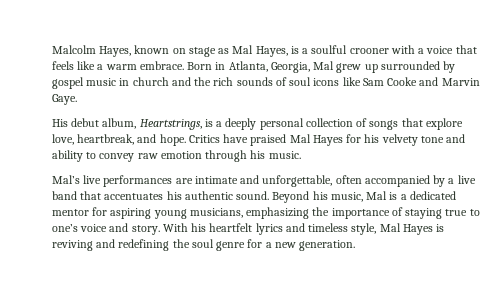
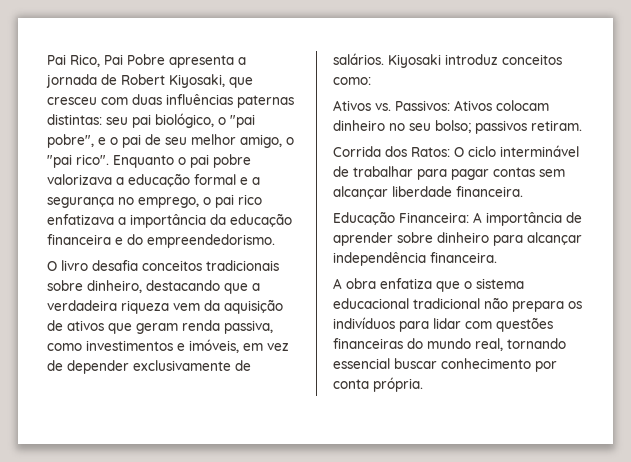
- Malcolm Hayes, known on stage as Mal Hayes, is a soulful crooner with a voice that feels like a warm embrace. Born in Atlanta, Georgia, Mal grew up surrounded by gospel music in church and the rich sounds of soul icons like Sam Cooke and Marvin Gaye.
- His debut album, Heartstrings, is a deeply personal collection of songs that explore love, heartbreak, and hope. Critics have praised Mal Hayes for his velvety tone and ability to convey raw emotion through his music.
- Mal’s live performances are intimate and unforgettable, often accompanied by a live band that accentuates his authentic sound. Beyond his music, Mal is a dedicated mentor for aspiring young musicians, emphasizing the importance of staying true to one’s voice and story. With his heartfelt lyrics and timeless style, Mal Hayes is reviving and redefining the soul genre for a new generation.
+ Pai Rico, Pai Pobre apresenta a jornada de Robert Kiyosaki, que cresceu com duas influências paternas distintas: seu pai biológico, o "pai pobre", e o pai de seu melhor amigo, o "pai rico". Enquanto o pai pobre valorizava a educação formal e a segurança no emprego, o pai rico enfatizava a importância da educação financeira e do empreendedorismo.
+ O livro desafia conceitos tradicionais sobre dinheiro, destacando que a verdadeira riqueza vem da aquisição de ativos que geram renda passiva, como investimentos e imóveis, em vez de depender exclusivamente de salários. Kiyosaki introduz conceitos como:
+ Ativos vs. Passivos: Ativos colocam dinheiro no seu bolso; passivos retiram.
+ Corrida dos Ratos: O ciclo interminável de trabalhar para pagar contas sem alcançar liberdade financeira.
+ Educação Financeira: A importância de aprender sobre dinheiro para alcançar independência financeira.
+ A obra enfatiza que o sistema educacional tradicional não prepara os indivíduos para lidar com questões financeiras do mundo real, tornando essencial buscar conhecimento por conta própria.

